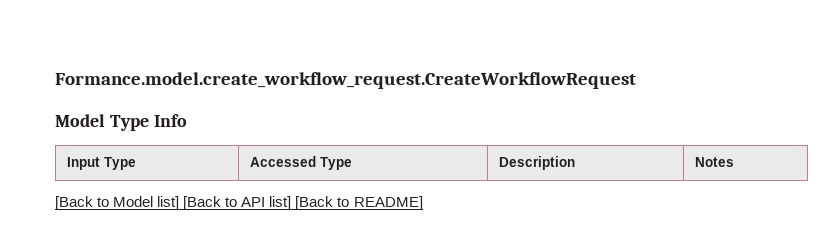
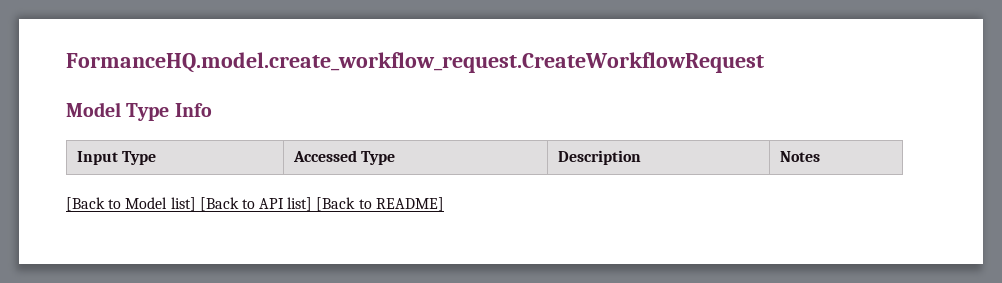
- Formance.model.create_workflow_request.CreateWorkflowRequest
+ FormanceHQ.model.create_workflow_request.CreateWorkflowRequest

